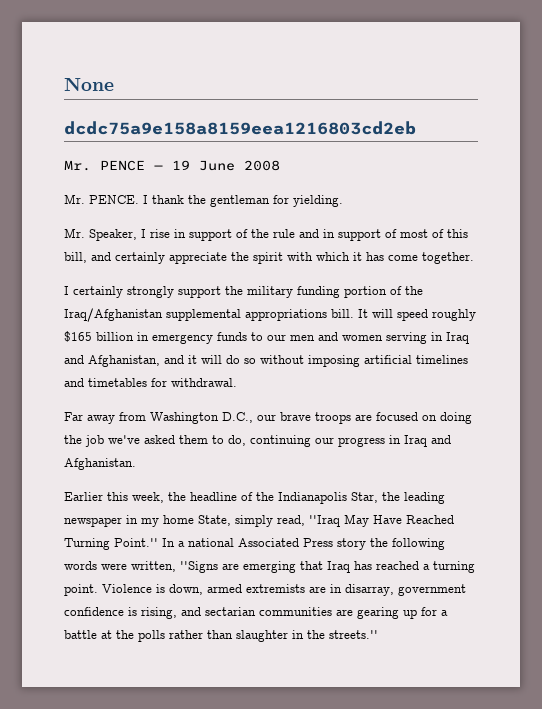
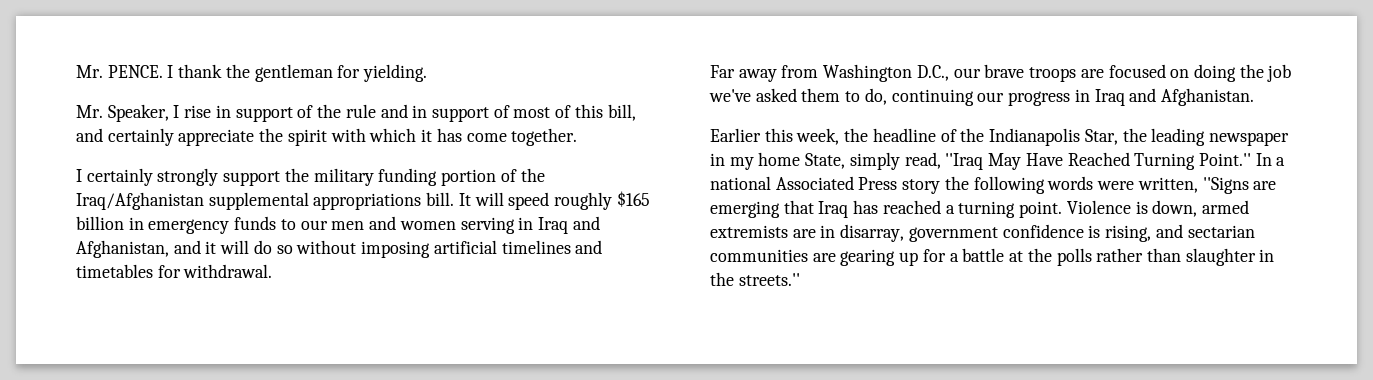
- None
- dcdc75a9e158a8159eea1216803cd2eb
- Mr. PENCE — 19 June 2008

